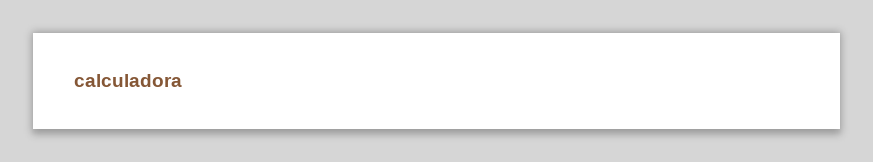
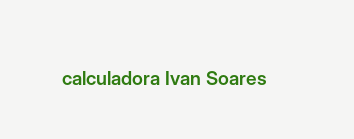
- calculadora
+ calculadora Ivan Soares

